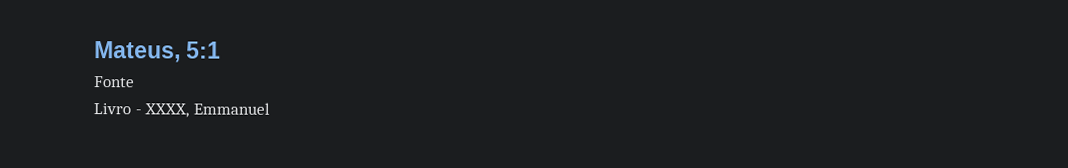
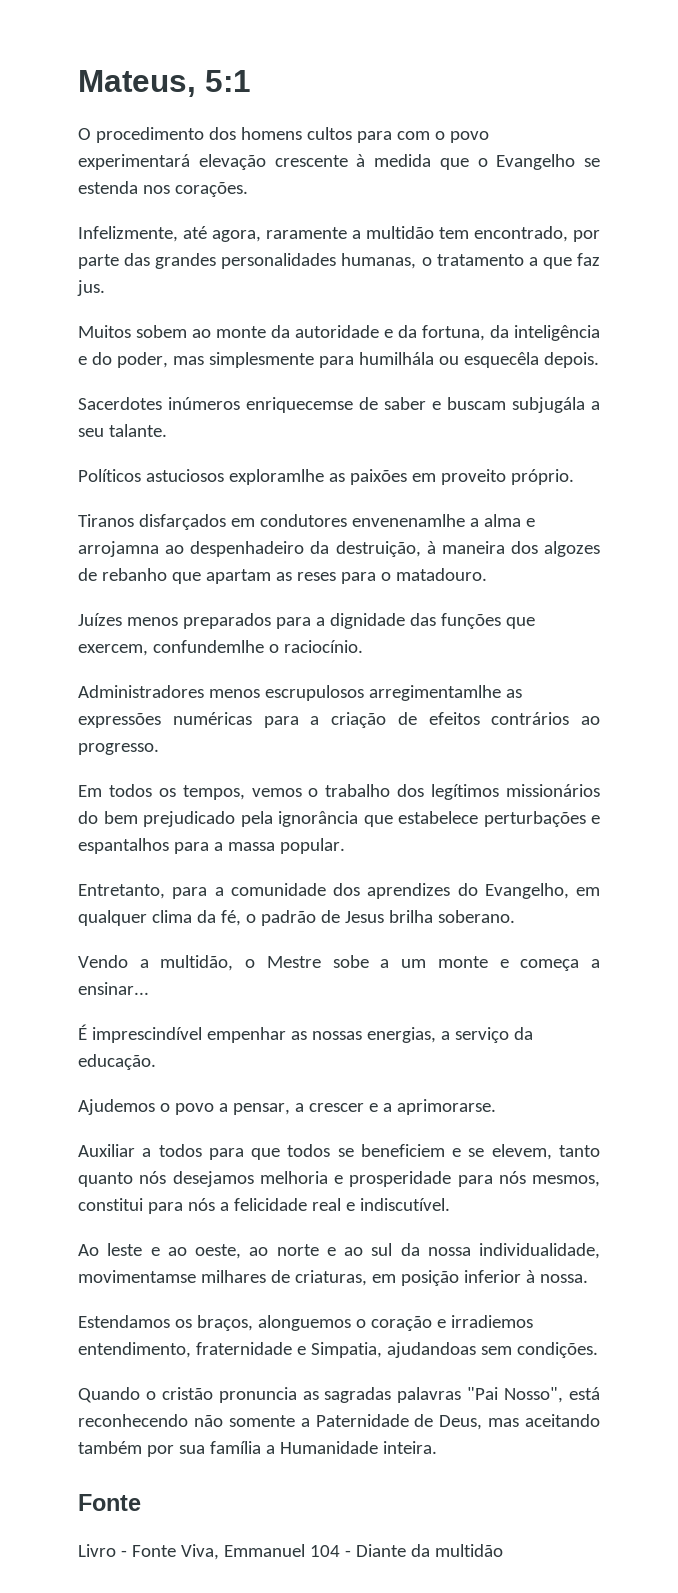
+ O procedimento dos homens cultos para com o povo experimentará elevação crescente à medida que o Evangelho se estenda nos corações.
+ Infelizmente, até agora, raramente a multidão tem encontrado, por parte das grandes personalidades humanas, o tratamento a que faz jus.
+ Muitos sobem ao monte da autoridade e da fortuna, da inteligência e do poder, mas simplesmente para humilhála ou esquecêla depois.
+ Sacerdotes inúmeros enriquecemse de saber e buscam subjugála a seu talante.
+ Políticos astuciosos exploramlhe as paixões em proveito próprio.
+ Tiranos disfarçados em condutores envenenamlhe a alma e arrojamna ao despenhadeiro da destruição, à maneira dos algozes de rebanho que apartam as reses para o matadouro.
+ Juízes menos preparados para a dignidade das funções que exercem, confundemlhe o raciocínio.
+ Administradores menos escrupulosos arregimentamlhe as expressões numéricas para a criação de efeitos contrários ao progresso.
+ Em todos os tempos, vemos o trabalho dos legítimos missionários do bem prejudicado pela ignorância que estabelece perturbações e espantalhos para a massa popular.
+ Entretanto, para a comunidade dos aprendizes do Evangelho, em qualquer clima da fé, o padrão de Jesus brilha soberano.
+ Vendo a multidão, o Mestre sobe a um monte e começa a ensinar...
+ É imprescindível empenhar as nossas energias, a serviço da educação.
+ Ajudemos o povo a pensar, a crescer e a aprimorarse.
+ Auxiliar a todos para que todos se beneficiem e se elevem, tanto quanto nós desejamos melhoria e prosperidade para nós mesmos, constitui para nós a felicidade real e indiscutível.
+ Ao leste e ao oeste, ao norte e ao sul da nossa individualidade, movimentamse milhares de criaturas, em posição inferior à nossa.
+ Estendamos os braços, alonguemos o coração e irradiemos entendimento, fraternidade e Simpatia, ajudandoas sem condições.
+ Quando o cristão pronuncia as sagradas palavras "Pai Nosso", está reconhecendo não somente a Paternidade de Deus, mas aceitando também por sua família a Humanidade inteira.
  Fonte
- Livro - XXXX, Emmanuel
+ Livro - Fonte Viva, Emmanuel 104 - Diante da multidão

